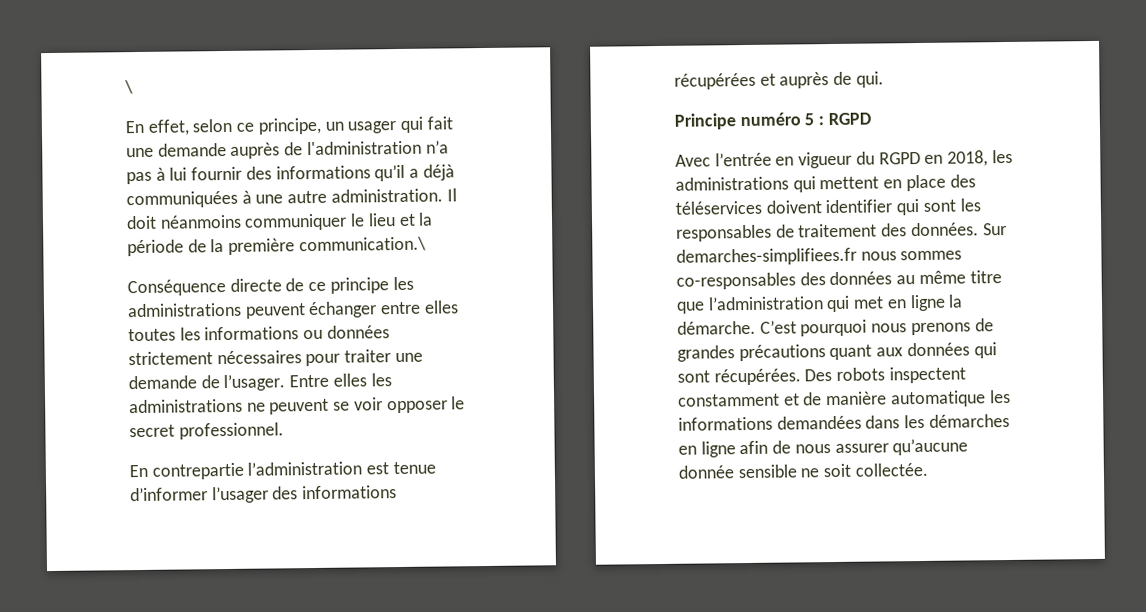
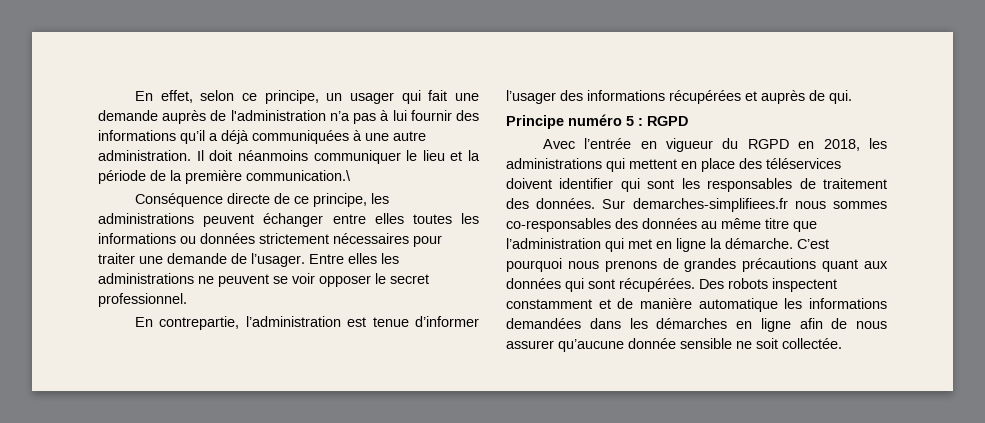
- \
- Conséquence directe de ce principe les administrations peuvent échanger entre elles toutes les informations ou données strictement nécessaires pour traiter une demande de l’usager.
+ Conséquence directe de ce principe, les administrations peuvent échanger entre elles toutes les informations ou données strictement nécessaires pour traiter une demande de l’usager.
- En contrepartie l’administration est tenue d’informer l’usager des informations récupérées et auprès de qui.
+ En contrepartie, l’administration est tenue d’informer l’usager des informations récupérées et auprès de qui.

